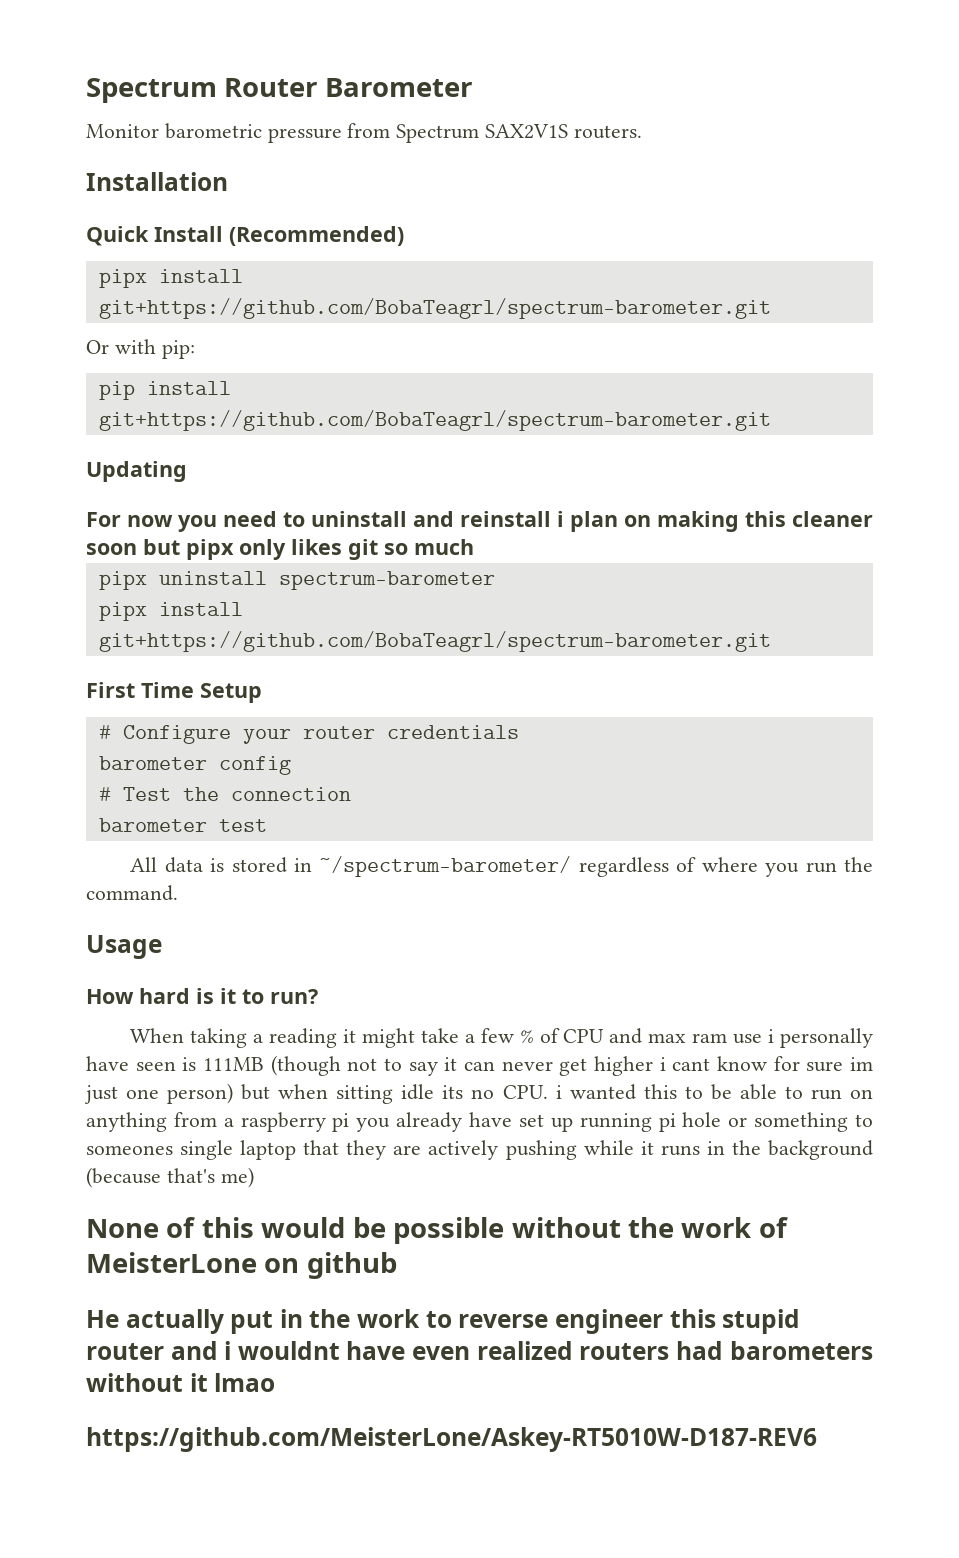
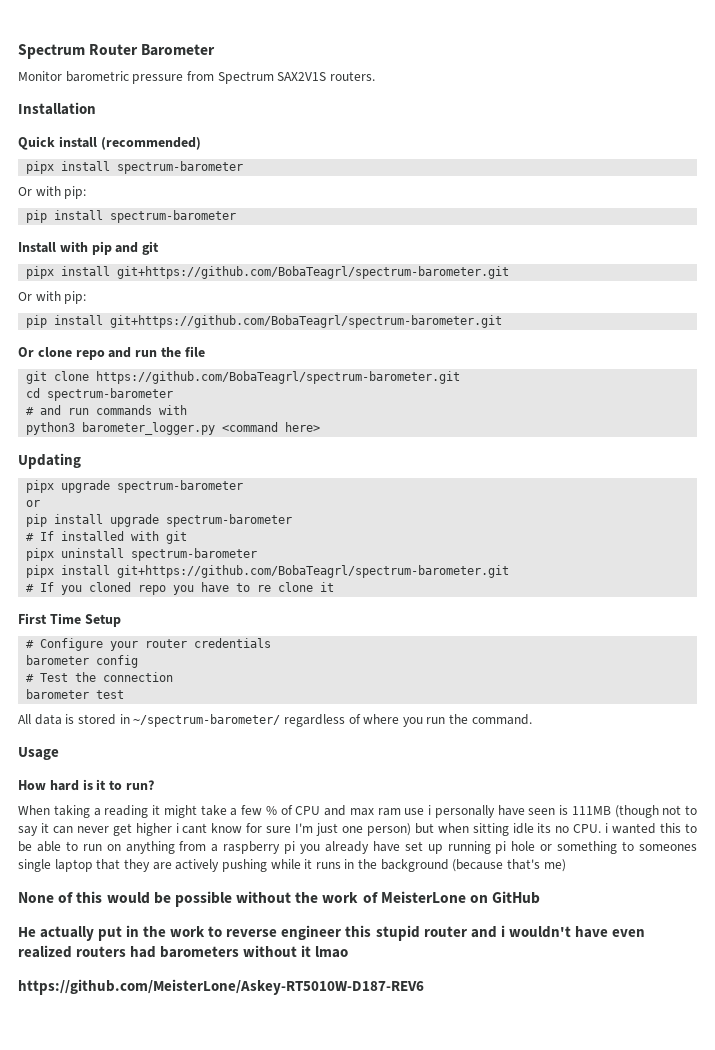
- Quick Install (Recommended)
+ Quick install (recommended)
+ pipx install spectrum-barometer
+ Or with pip:
+ pip install spectrum-barometer
+ Install with pip and git
+ Or clone repo and run the file
+ git clone https://github.com/BobaTeagrl/spectrum-barometer.git
+ cd spectrum-barometer
+ # and run commands with
+ python3 barometer_logger.py <command here>
  Updating
- For now you need to uninstall and reinstall i plan on making this cleaner soon but pipx only likes git so much
+ pipx upgrade spectrum-barometer
+ or
+ pip install upgrade spectrum-barometer
+ # If installed with git
+ # If you cloned repo you have to re clone it
- When taking a reading it might take a few % of CPU and max ram use i personally have seen is 111MB (though not to say it can never get higher i cant know for sure im just one person) but when sitting idle its no CPU. i wanted this to be able to run on anything from a raspberry pi you already have set up running pi hole or something to someones single laptop that they are actively pushing while it runs in the background (because that's me)
+ When taking a reading it might take a few % of CPU and max ram use i personally have seen is 111MB (though not to say it can never get higher i cant know for sure I'm just one person) but when sitting idle its no CPU. i wanted this to be able to run on anything from a raspberry pi you already have set up running pi hole or something to someones single laptop that they are actively pushing while it runs in the background (because that's me)
- None of this would be possible without the work of MeisterLone on github
+ None of this would be possible without the work of MeisterLone on GitHub
- He actually put in the work to reverse engineer this stupid router and i wouldnt have even realized routers had barometers without it lmao
+ He actually put in the work to reverse engineer this stupid router and i wouldn't have even realized routers had barometers without it lmao

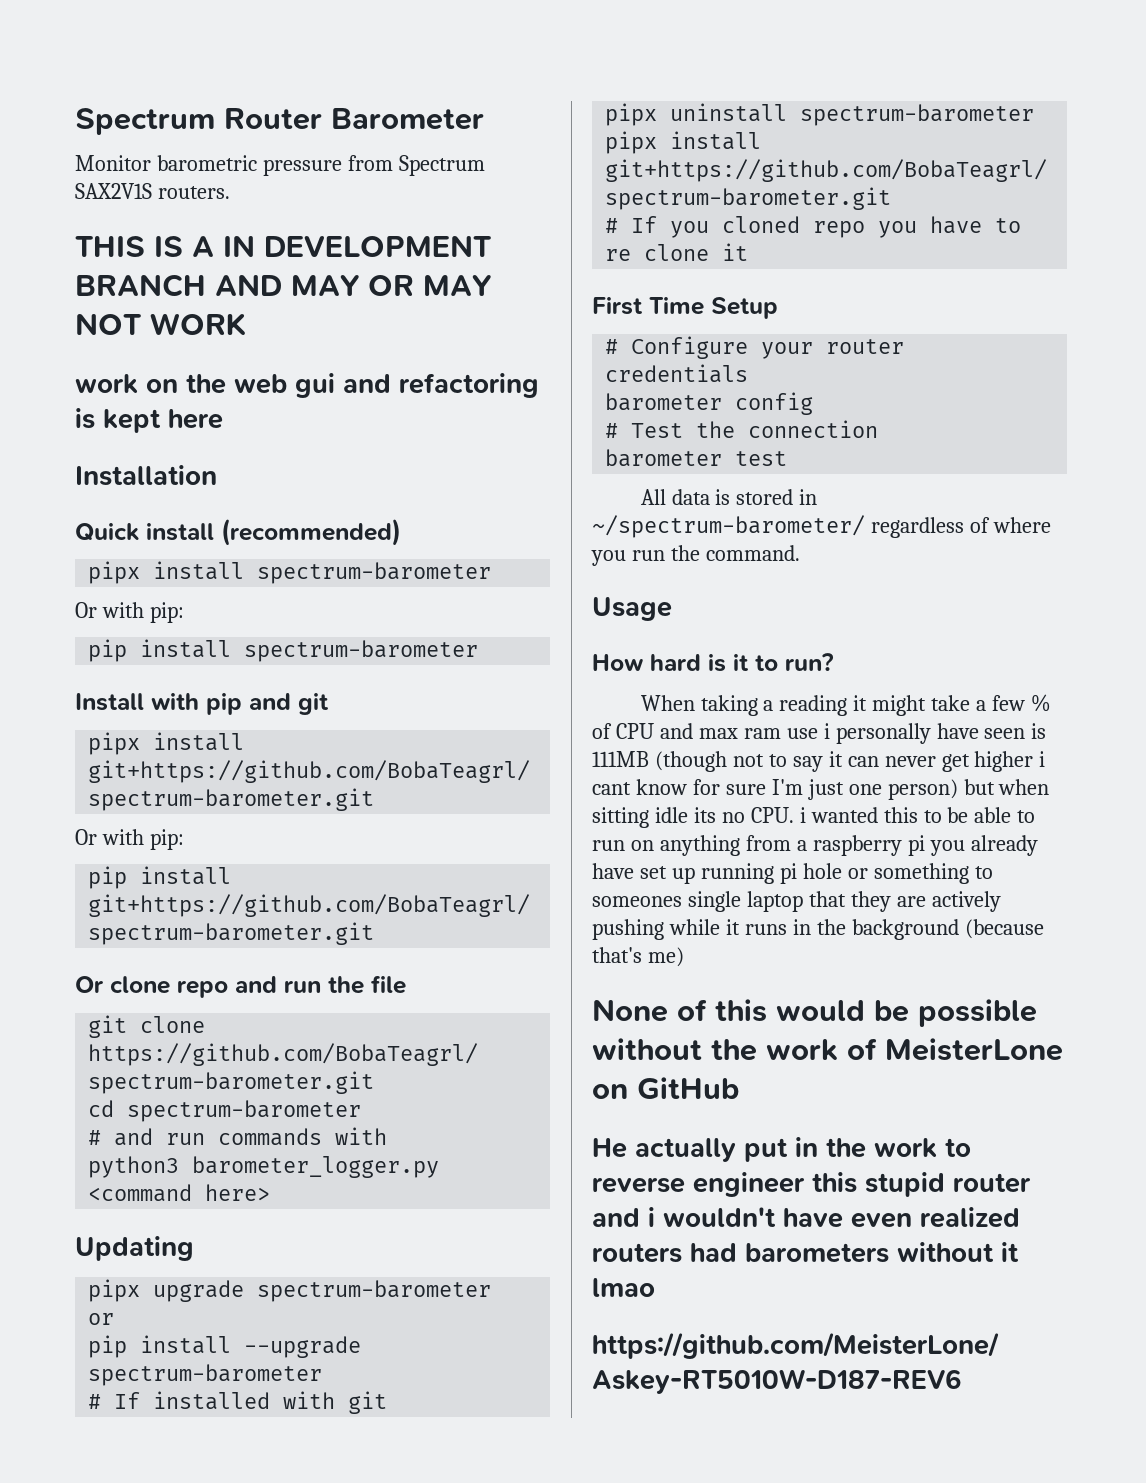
+ THIS IS A IN DEVELOPMENT BRANCH AND MAY OR MAY NOT WORK
+ work on the web gui and refactoring is kept here
- pip install upgrade spectrum-barometer
+ pip install --upgrade spectrum-barometer

